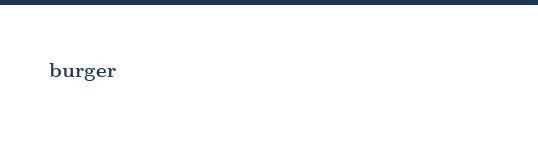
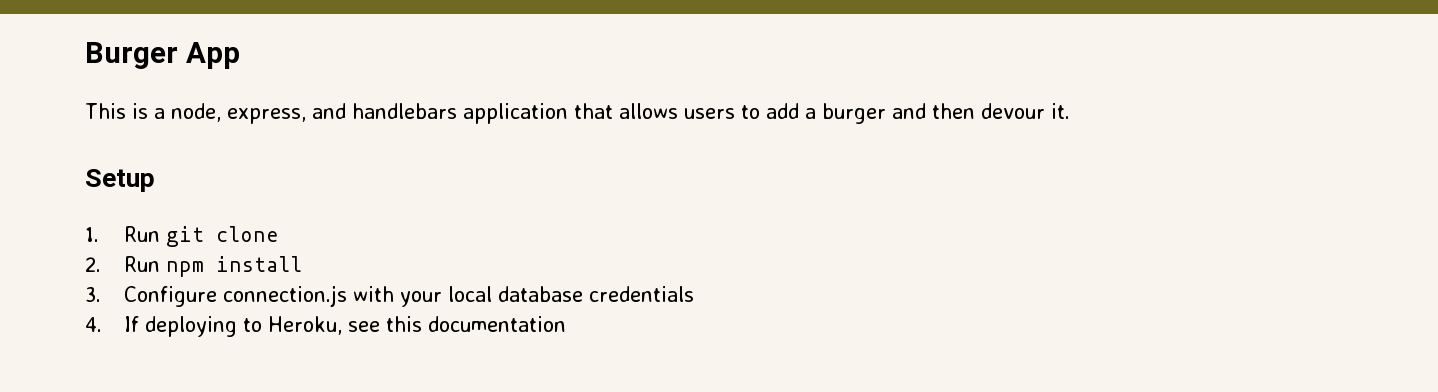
- burger
+ Burger App
+ This is a node, express, and handlebars application that allows users to add a burger and then devour it.
+ Setup
+ 1. Run git clone
+ 2. Run npm install
+ 3. Configure connection.js with your local database credentials
+ 4. If deploying to Heroku, see this documentation

